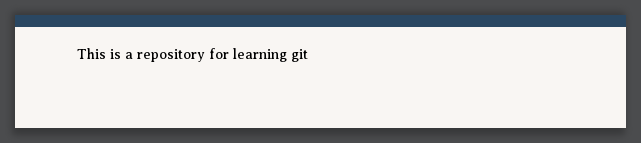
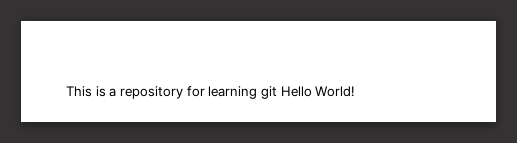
- This is a repository for learning git
+ This is a repository for learning git Hello World!

